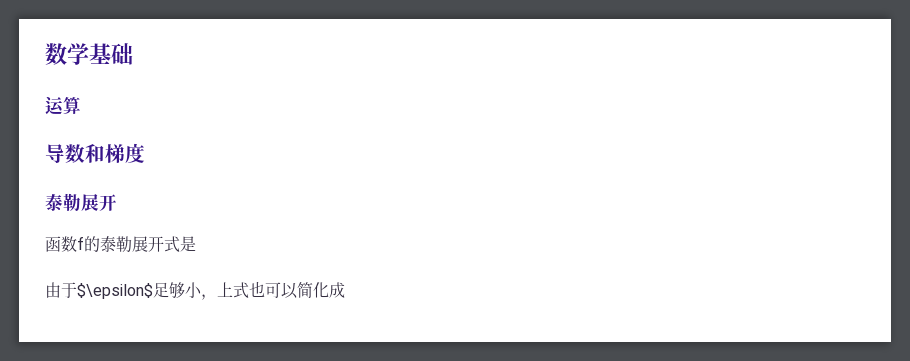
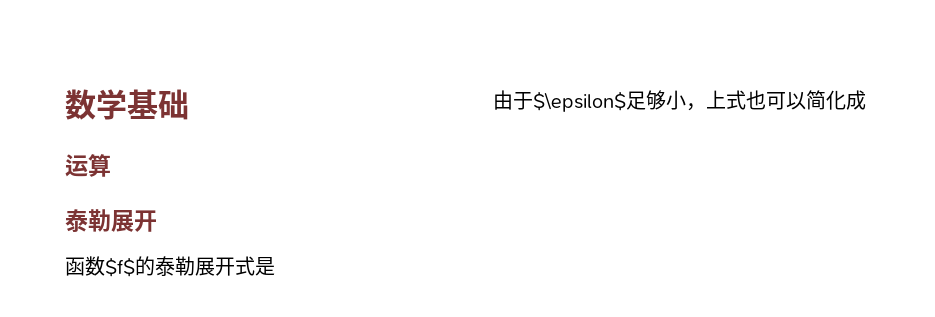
- 导数和梯度
- 函数f的泰勒展开式是
+ 函数$f$的泰勒展开式是

